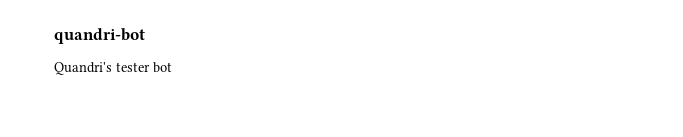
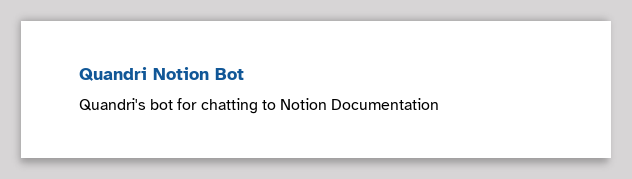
- quandri-bot
- Quandri's tester bot
+ Quandri Notion Bot
+ Quandri's bot for chatting to Notion Documentation

